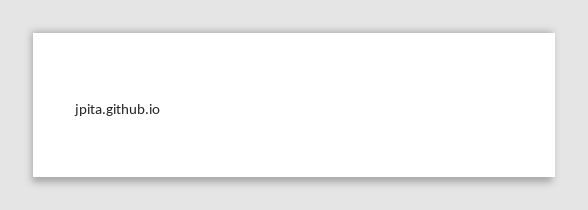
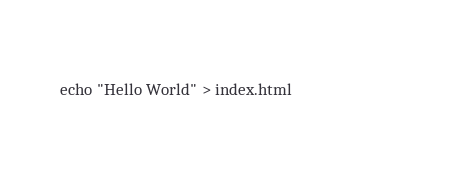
- jpita.github.io
+ echo "Hello World" > index.html

